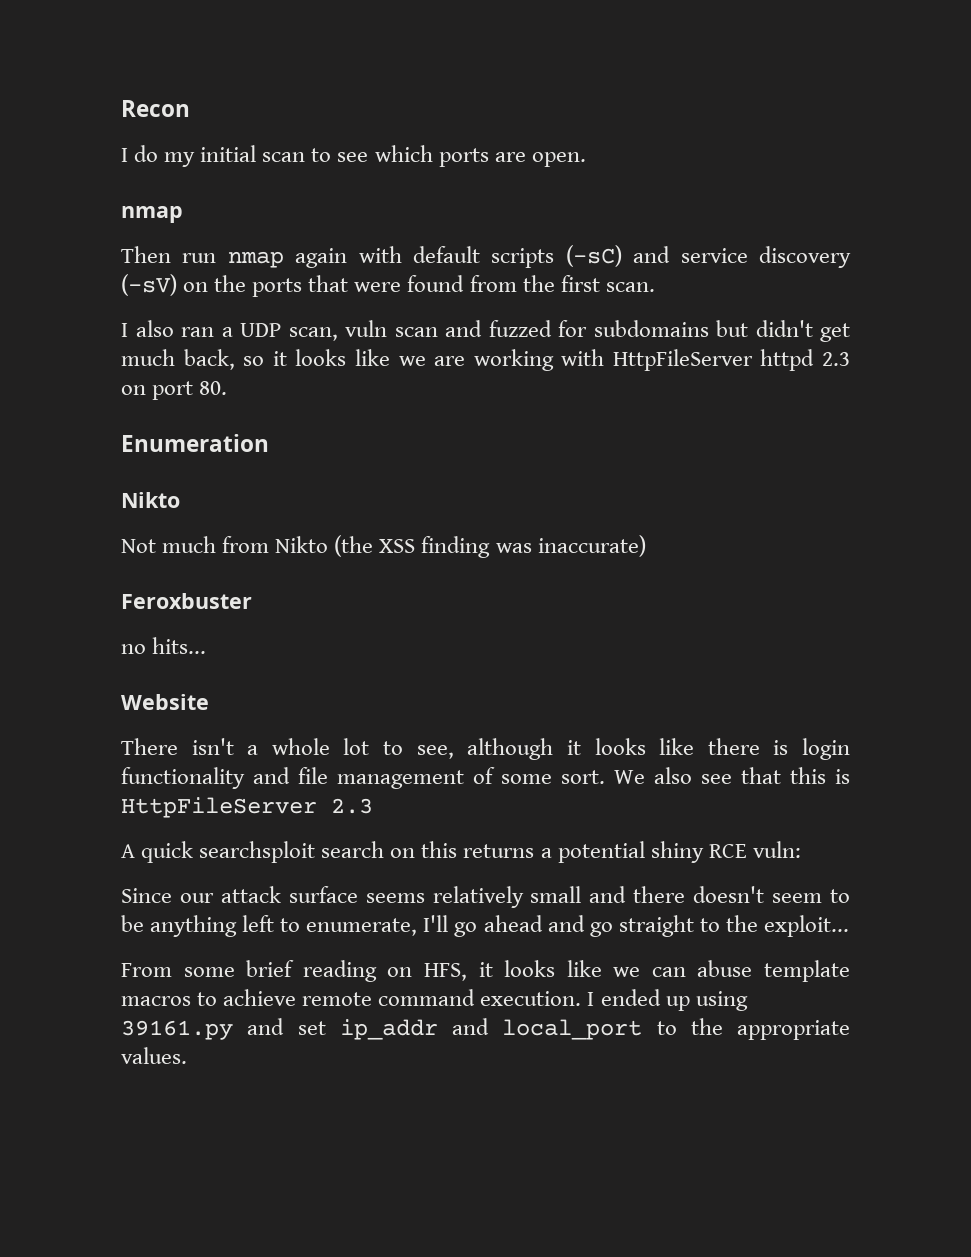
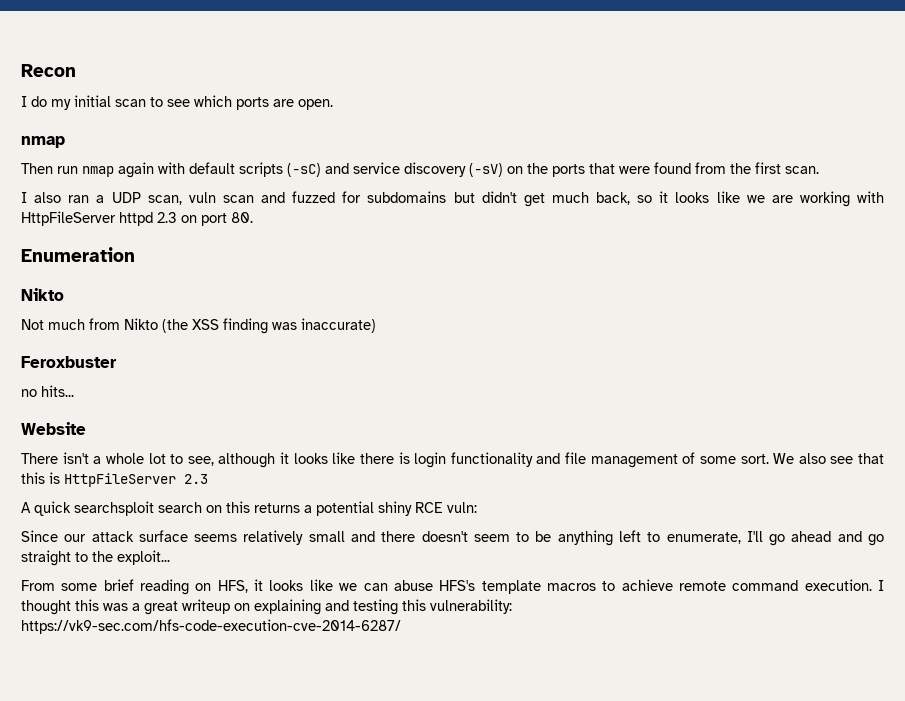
- From some brief reading on HFS, it looks like we can abuse template macros to achieve remote command execution.
+ From some brief reading on HFS, it looks like we can abuse HFS's template macros to achieve remote command execution.
- I ended up using 39161.py and set ip_addr and local_port to the appropriate values.
+ I thought this was a great writeup on explaining and testing this vulnerability: https://vk9-sec.com/hfs-code-execution-cve-2014-6287/

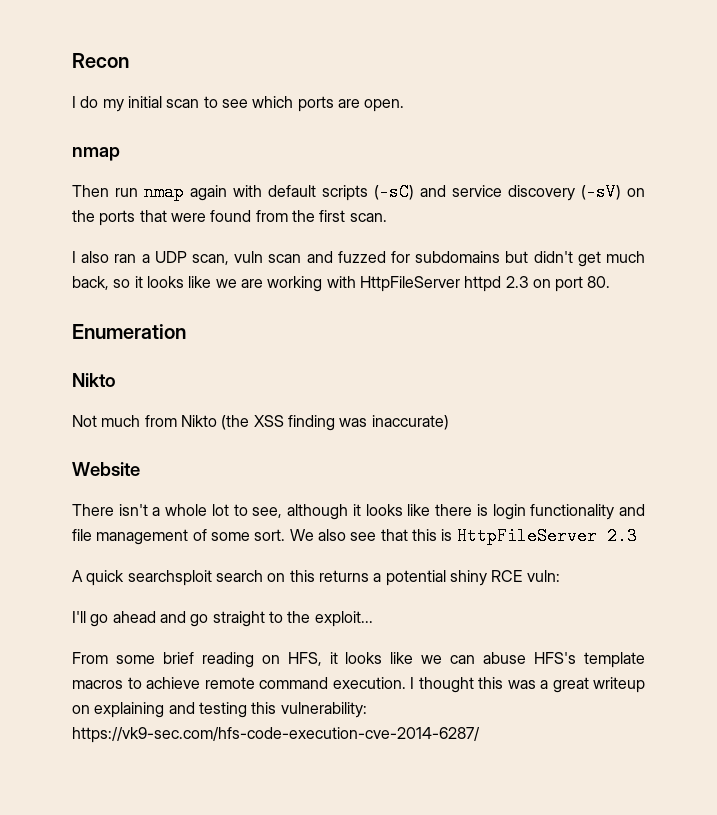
- Feroxbuster
- no hits...
- Since our attack surface seems relatively small and there doesn't seem to be anything left to enumerate, I'll go ahead and go straight to the exploit...
+ I'll go ahead and go straight to the exploit...

